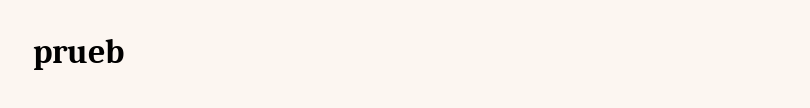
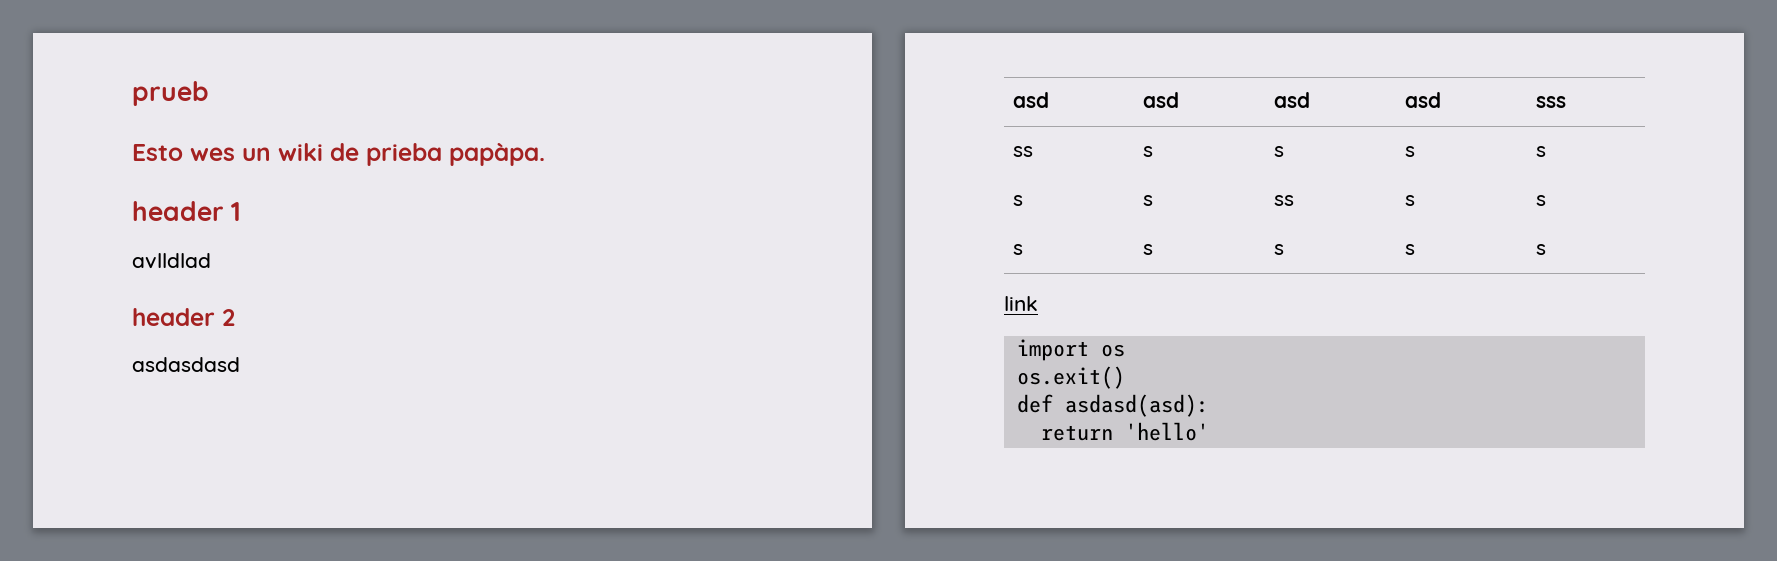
+ Esto wes un wiki de prieba papàpa.
+ header 1
+ avlldlad
+ header 2
+ asdasdasd
+ asd | asd | asd | asd | sss
+ ss | s | s | s | s
+ s | s | ss | s | s
+ s | s | s | s | s
+ link
+ import os
+ os.exit()
+ def asdasd(asd):
+ return 'hello'

